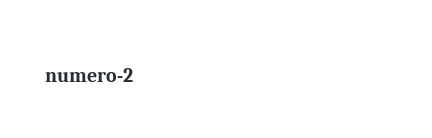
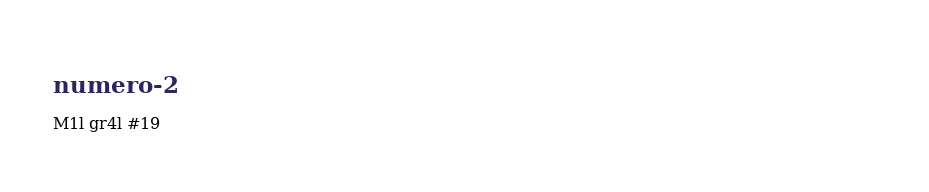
+ M1l gr4l #19

